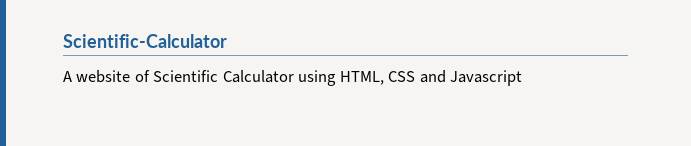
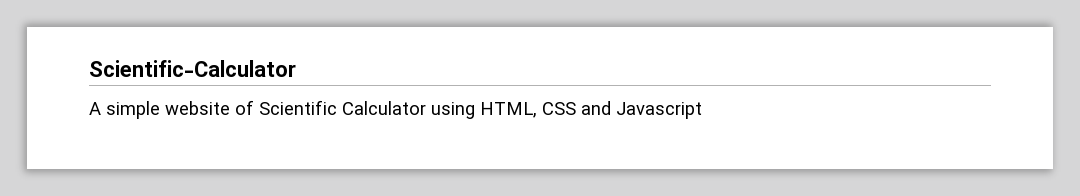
- A website of Scientific Calculator using HTML, CSS and Javascript
+ A simple website of Scientific Calculator using HTML, CSS and Javascript

